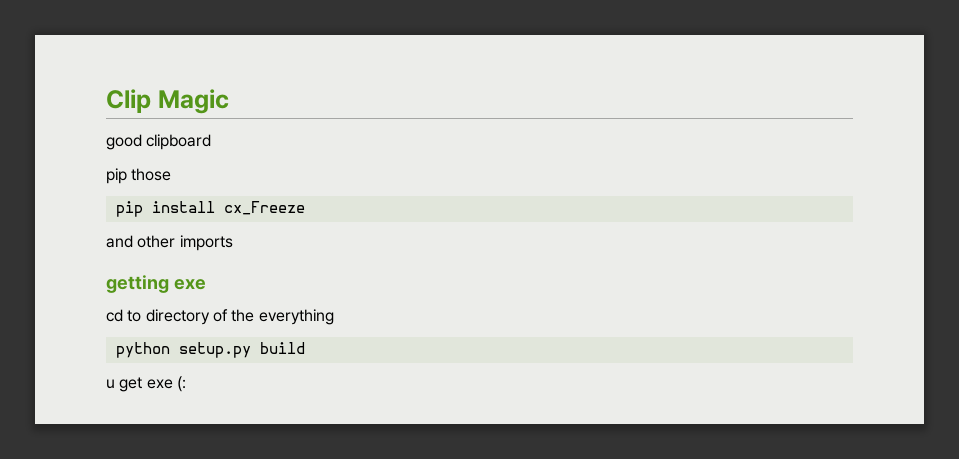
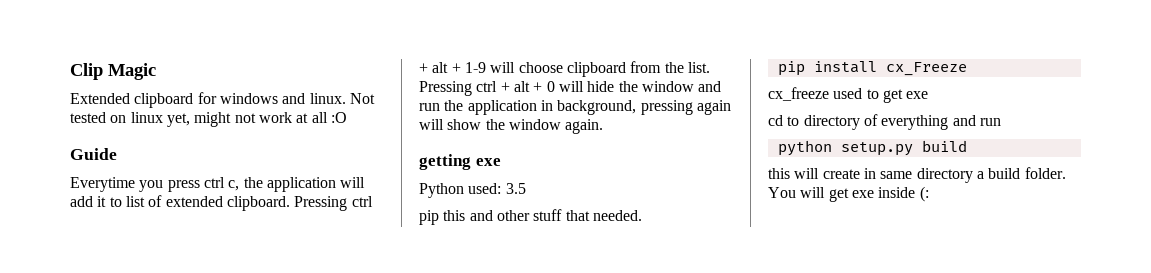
- good clipboard
- pip those
+ Extended clipboard for windows and linux. Not tested on linux yet, might not work at all :O
+ Guide
+ Everytime you press ctrl c, the application will add it to list of extended clipboard. Pressing ctrl + alt + 1-9 will choose clipboard from the list. Pressing ctrl + alt + 0 will hide the window and run the application in background, pressing again will show the window again.
+ getting exe
+ Python used: 3.5
+ pip this and other stuff that needed.
- and other imports
- getting exe
+ cx_freeze used to get exe
- cd to directory of the everything
+ cd to directory of everything and run
- u get exe (:
+ this will create in same directory a build folder. You will get exe inside (:

